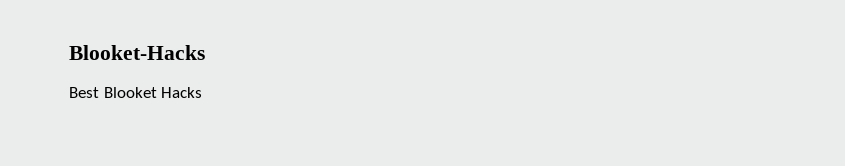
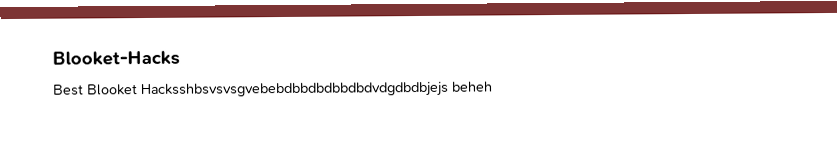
- Best Blooket Hacks
+ Best Blooket Hacksshbsvsvsgvebebdbbdbdbbdbdvdgdbdbjejs beheh

